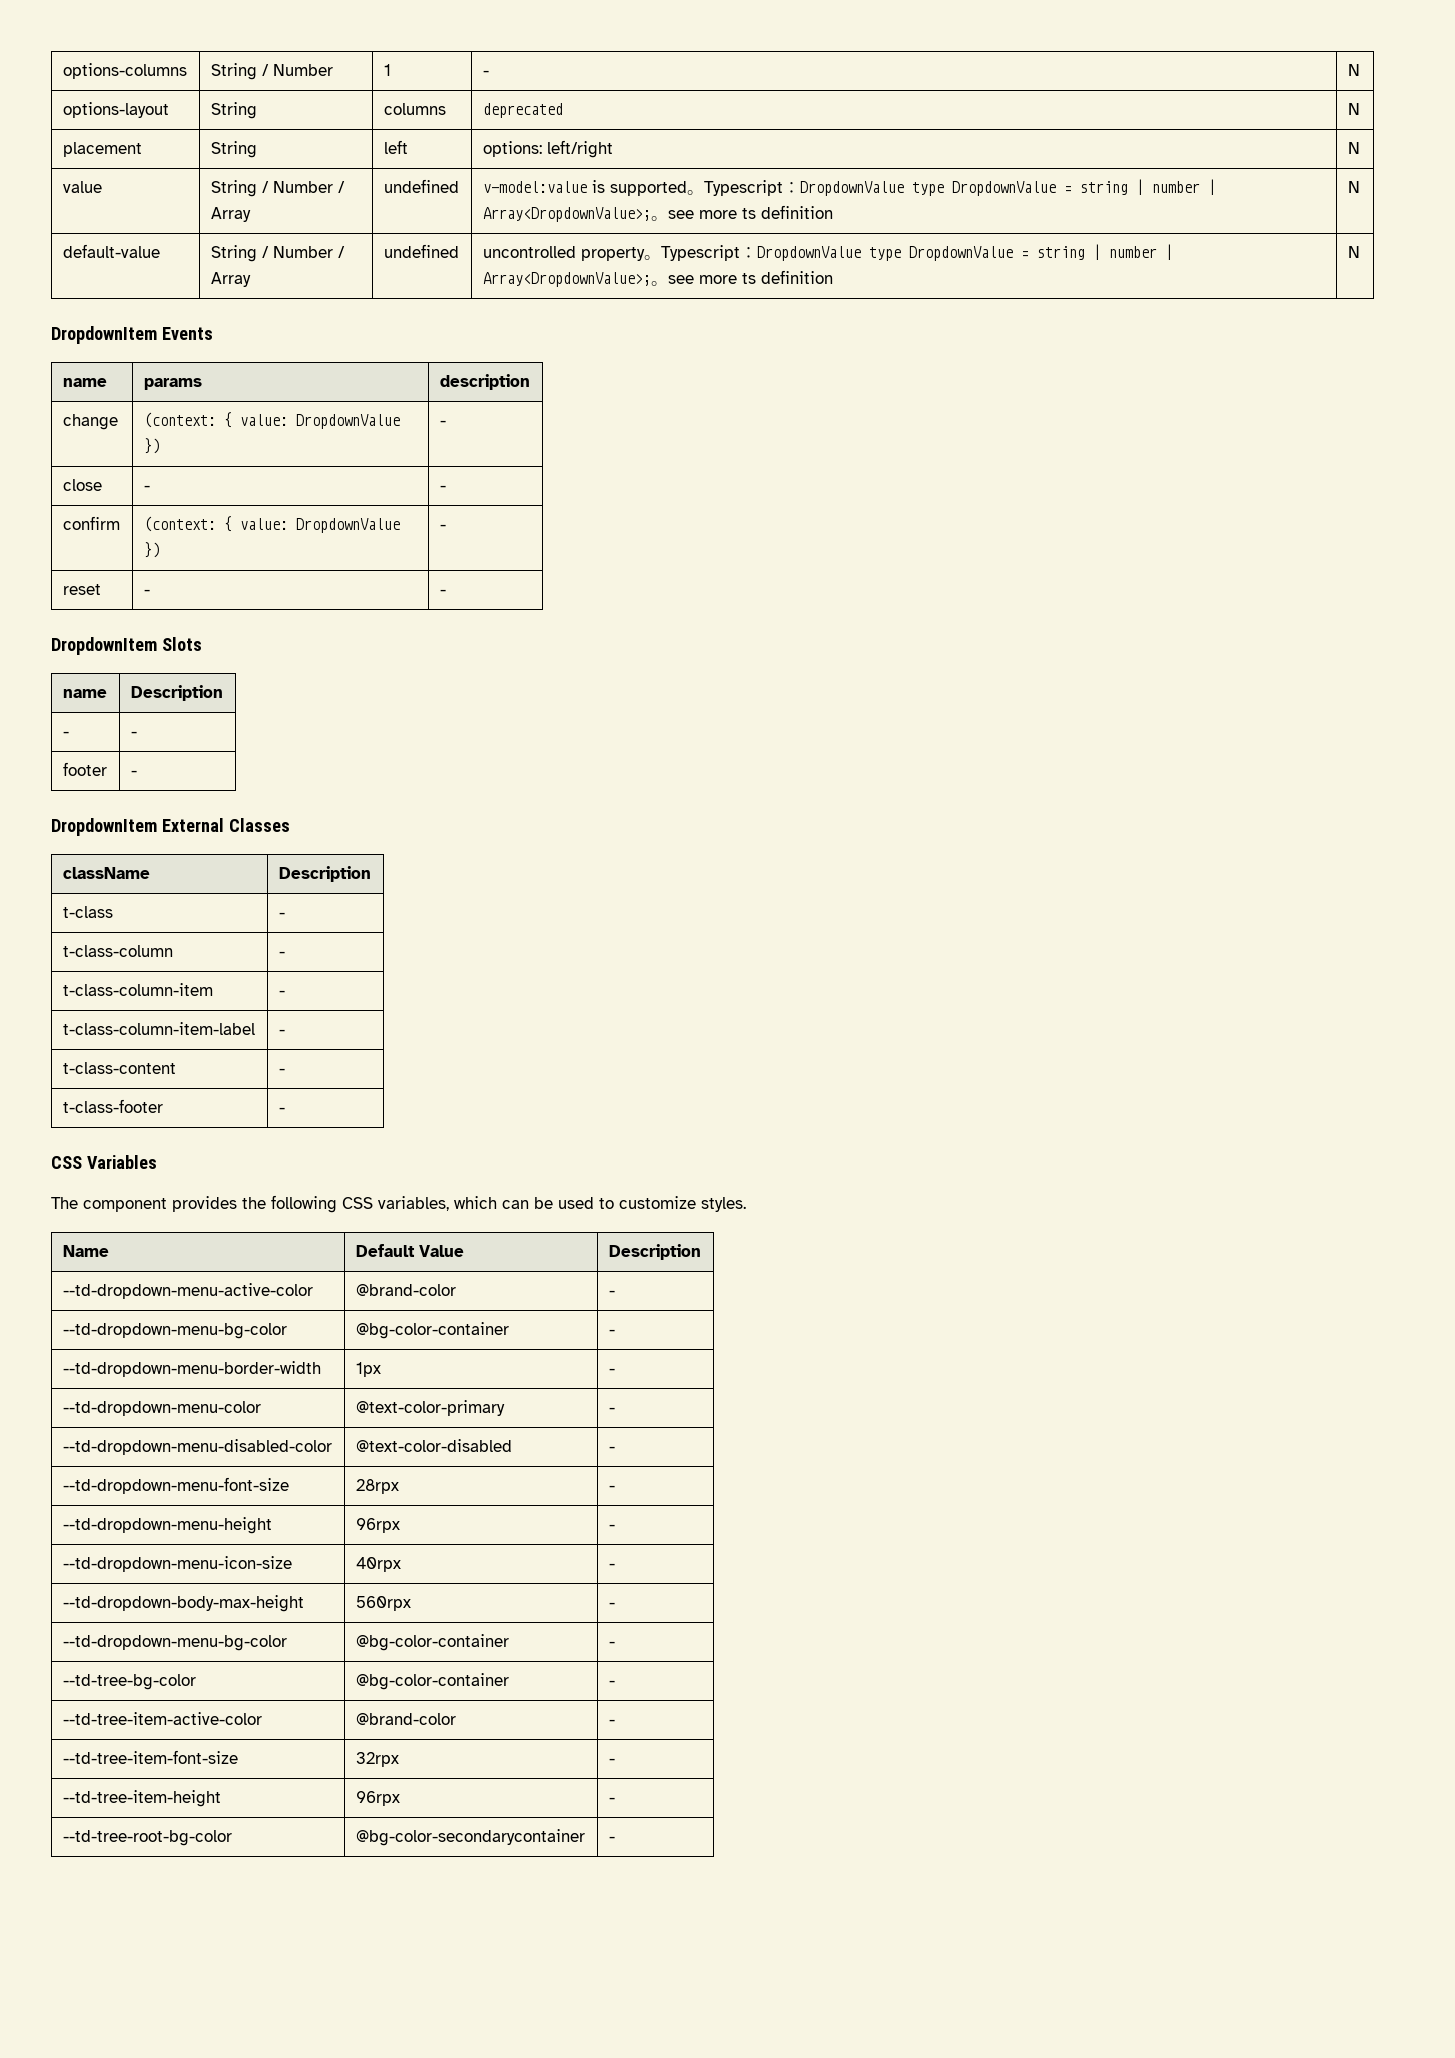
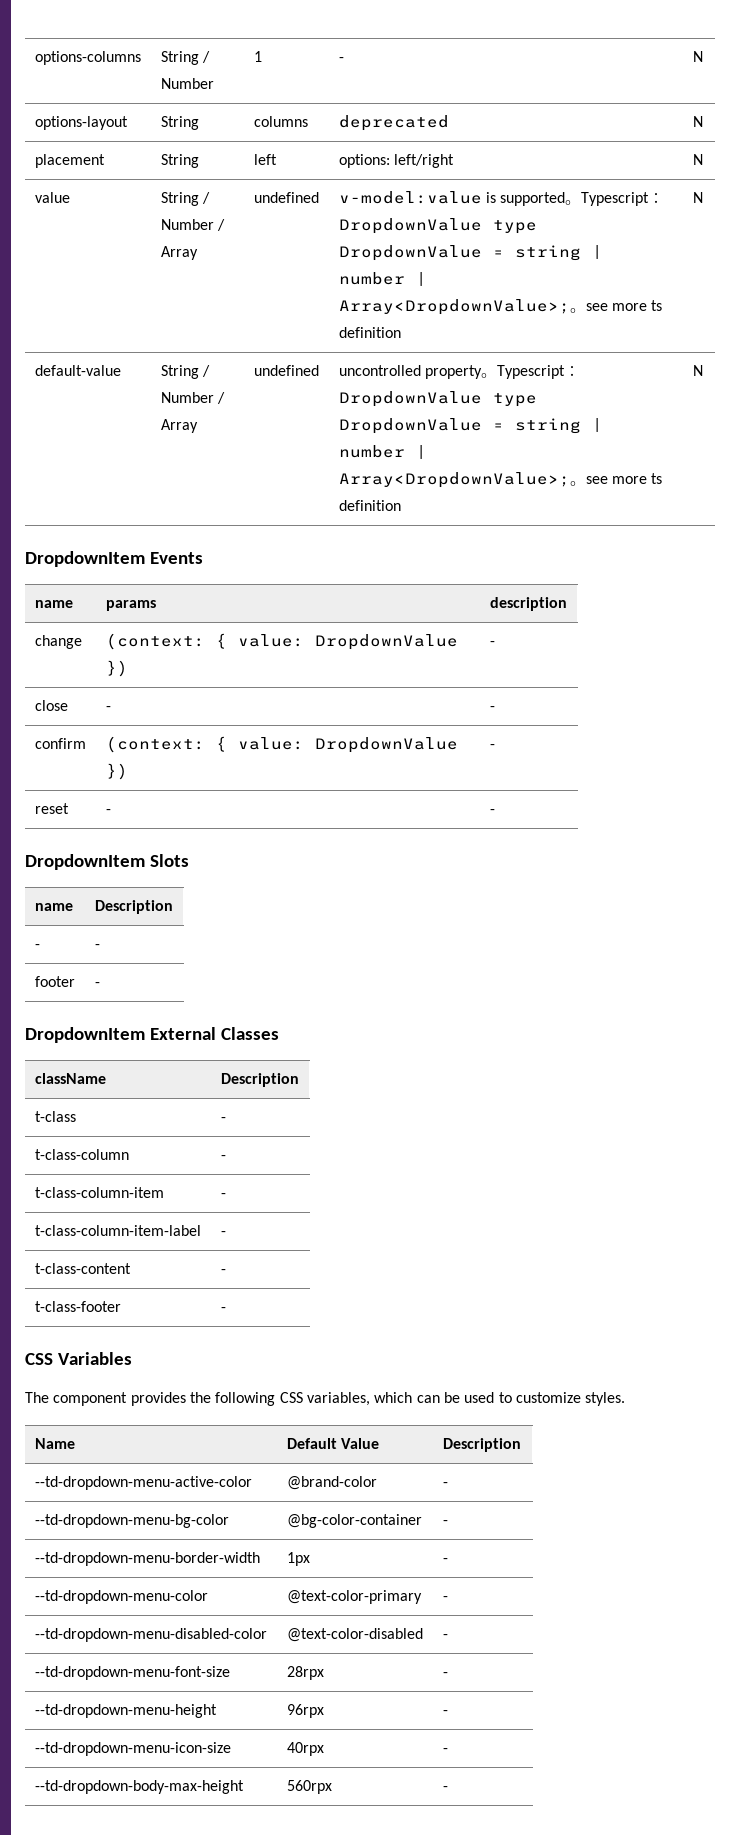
  --td-dropdown-body-max-height | 560rpx | -
- --td-dropdown-menu-bg-color | @bg-color-container | -
- --td-tree-bg-color | @bg-color-container | -
- --td-tree-item-active-color | @brand-color | -
- --td-tree-item-font-size | 32rpx | -
- --td-tree-item-height | 96rpx | -
- --td-tree-root-bg-color | @bg-color-secondarycontainer | -

